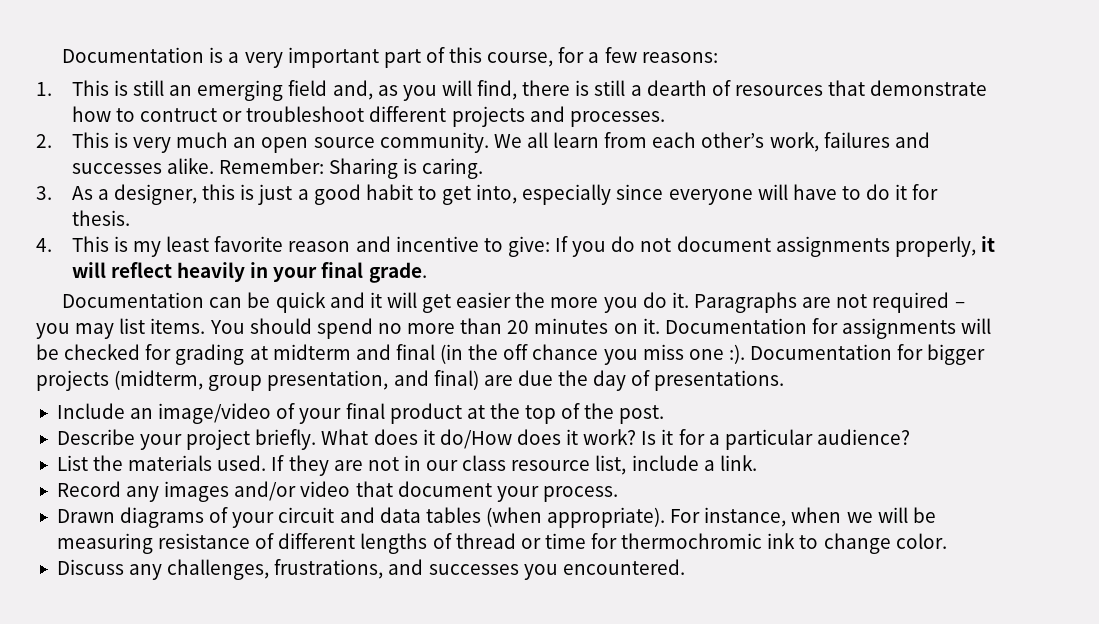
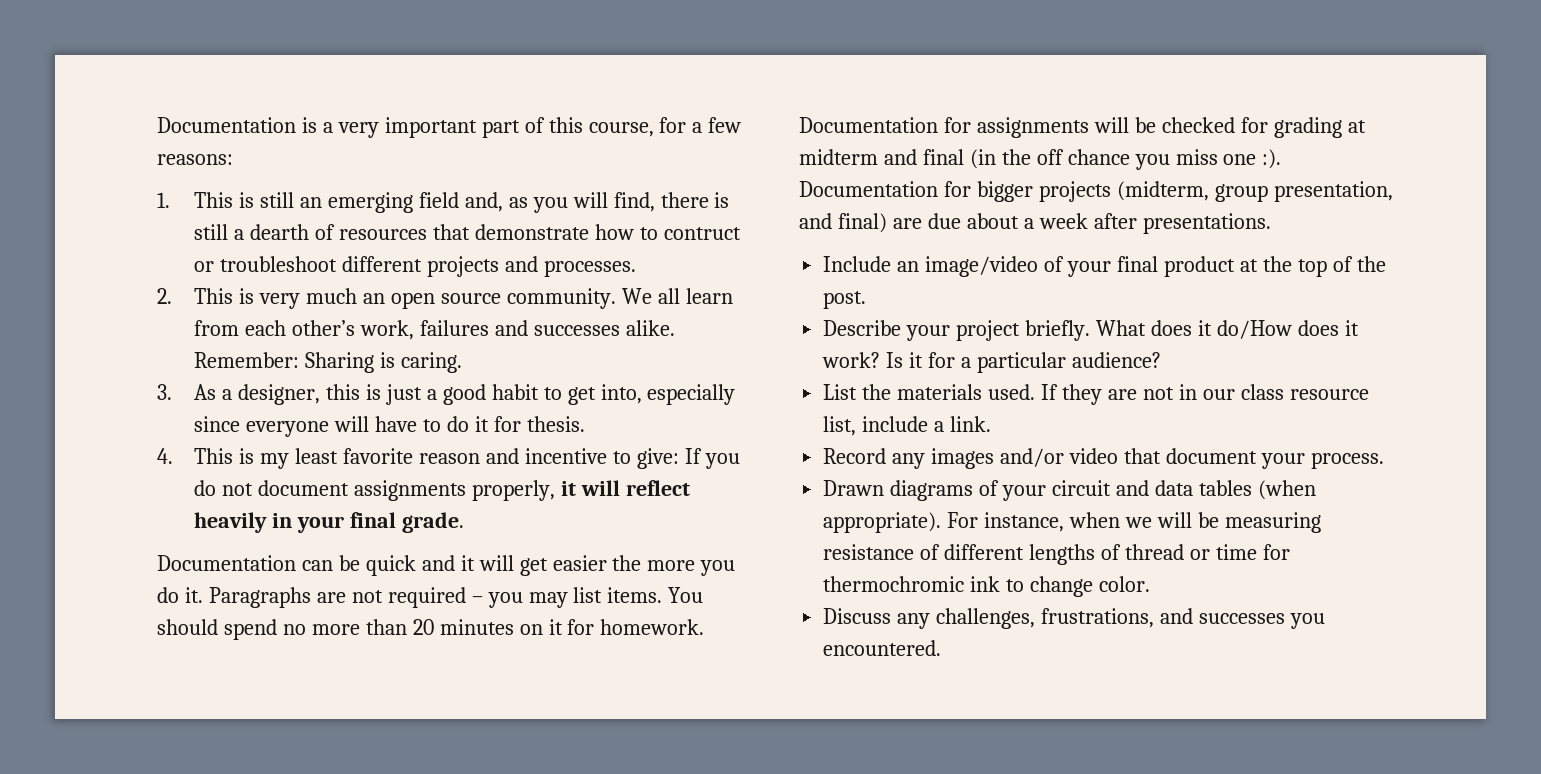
- You should spend no more than 20 minutes on it.
+ You should spend no more than 20 minutes on it for homework.
- Documentation for bigger projects (midterm, group presentation, and final) are due the day of presentations.
+ Documentation for bigger projects (midterm, group presentation, and final) are due about a week after presentations.

